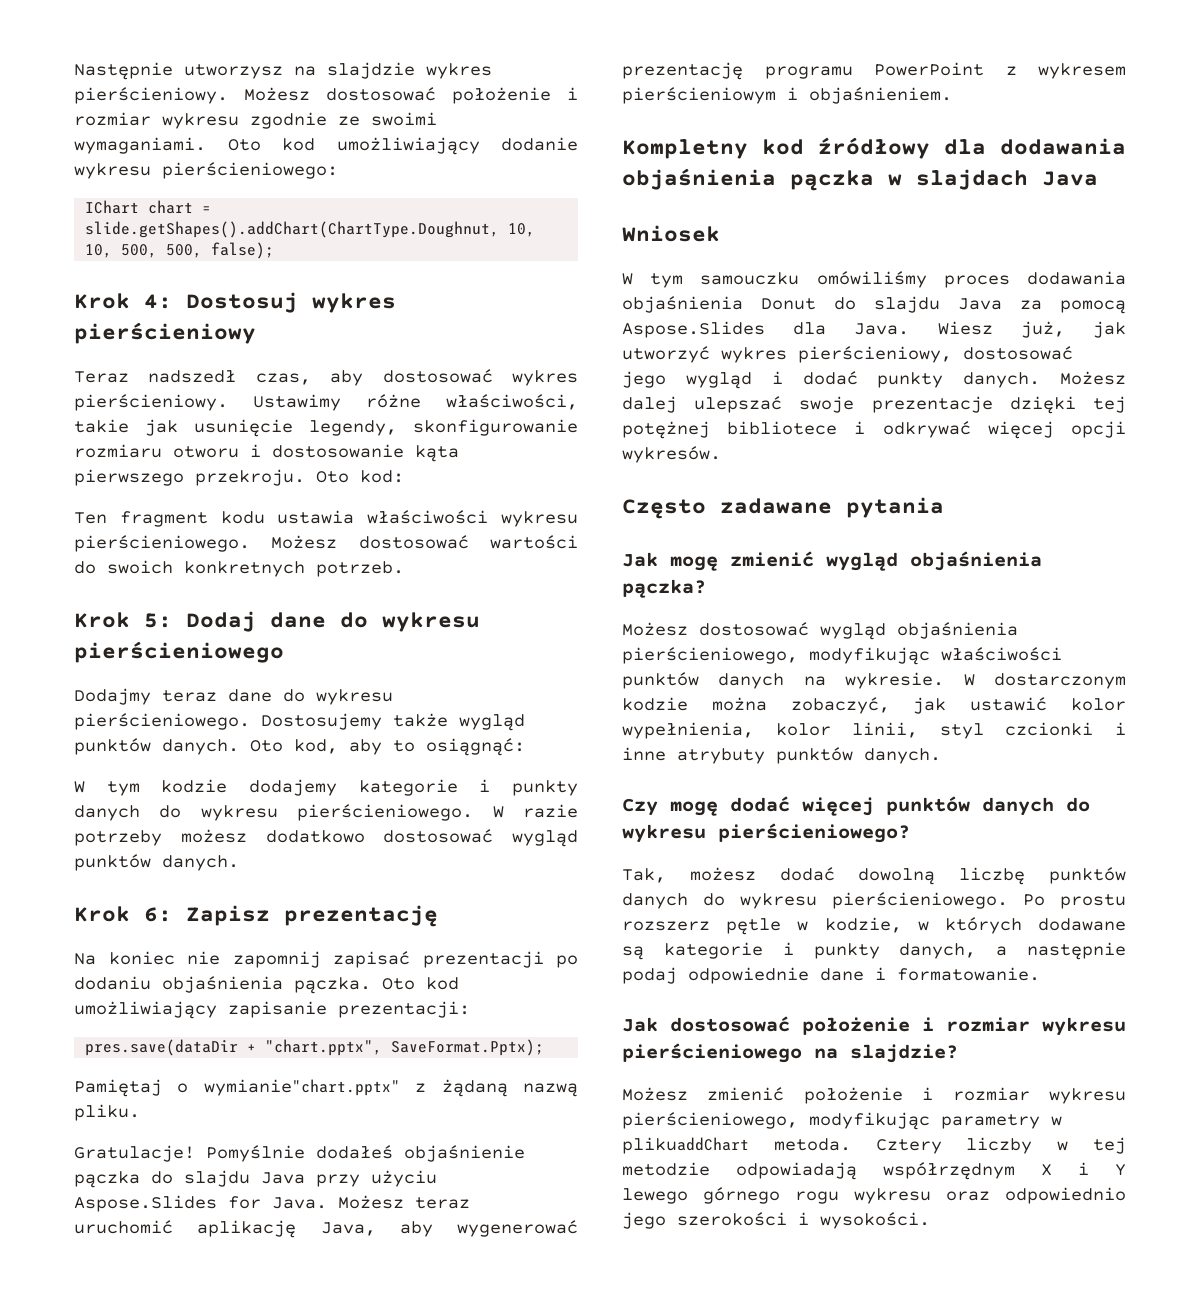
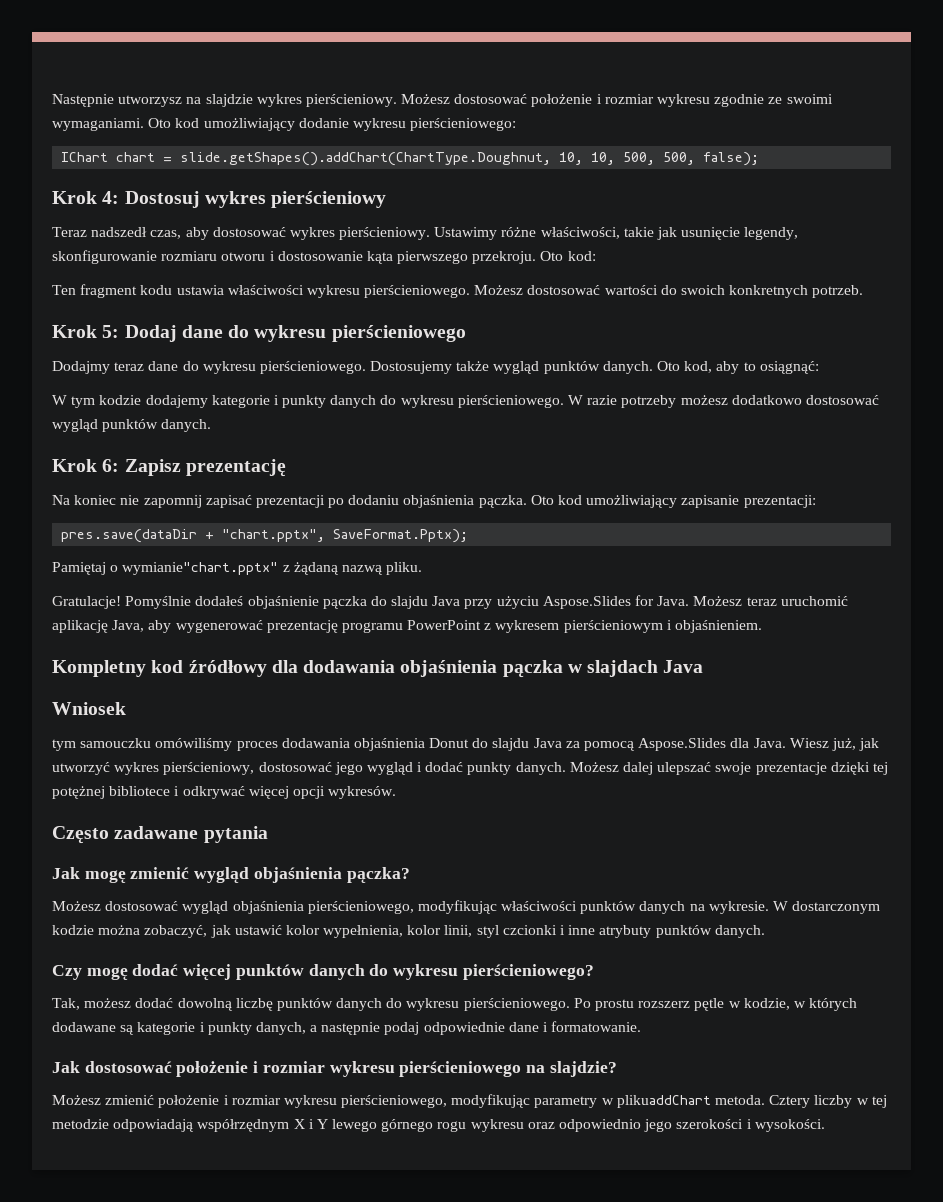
- W tym samouczku omówiliśmy proces dodawania objaśnienia Donut do slajdu Java za pomocą Aspose.Slides dla Java.
+ tym samouczku omówiliśmy proces dodawania objaśnienia Donut do slajdu Java za pomocą Aspose.Slides dla Java.

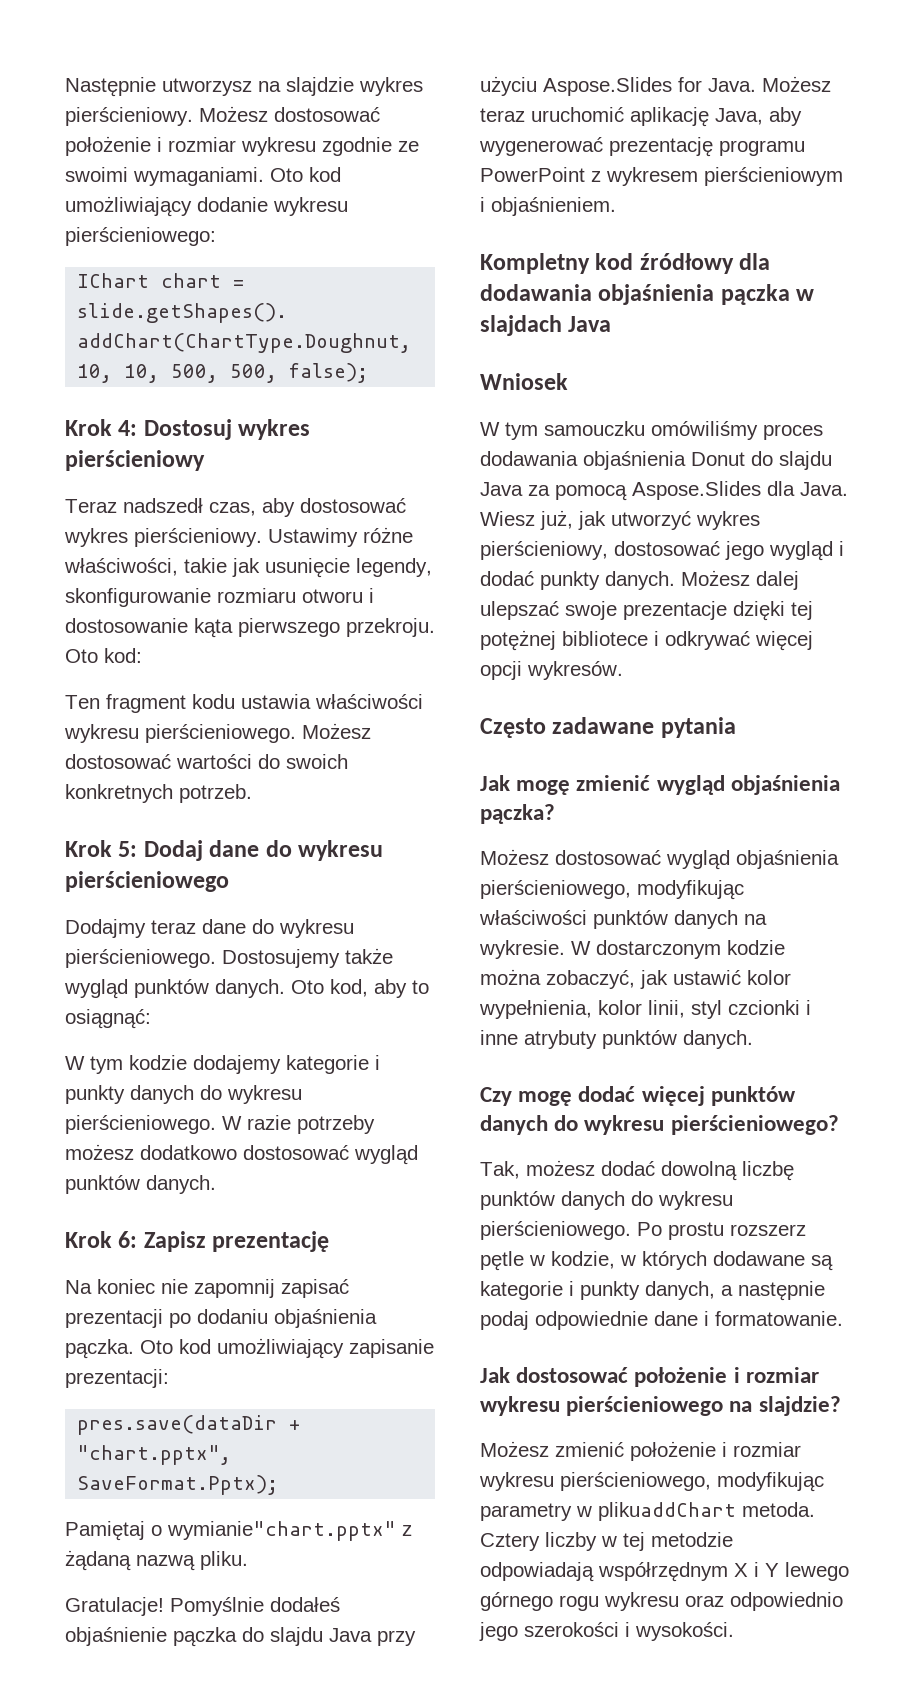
- tym samouczku omówiliśmy proces dodawania objaśnienia Donut do slajdu Java za pomocą Aspose.Slides dla Java.
+ W tym samouczku omówiliśmy proces dodawania objaśnienia Donut do slajdu Java za pomocą Aspose.Slides dla Java.

